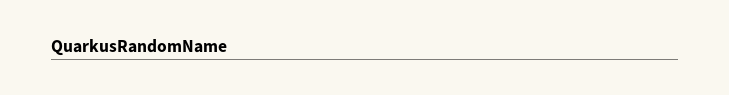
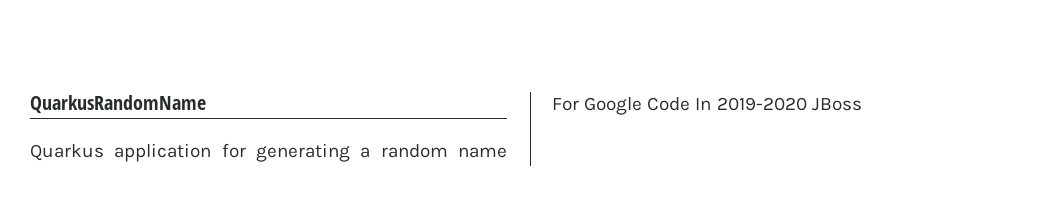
+ Quarkus application for generating a random name For Google Code In 2019-2020 JBoss

